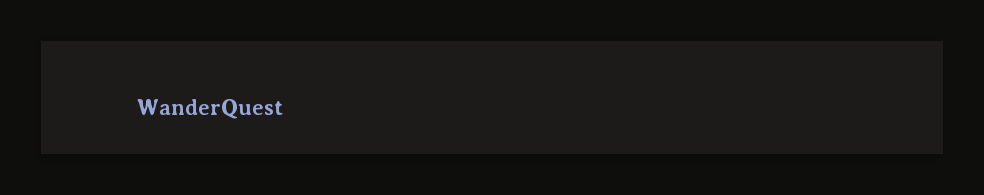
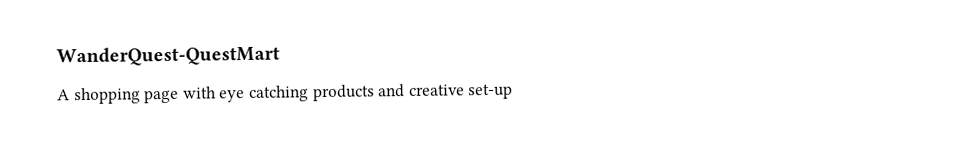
- WanderQuest
+ WanderQuest-QuestMart
+ A shopping page with eye catching products and creative set-up

